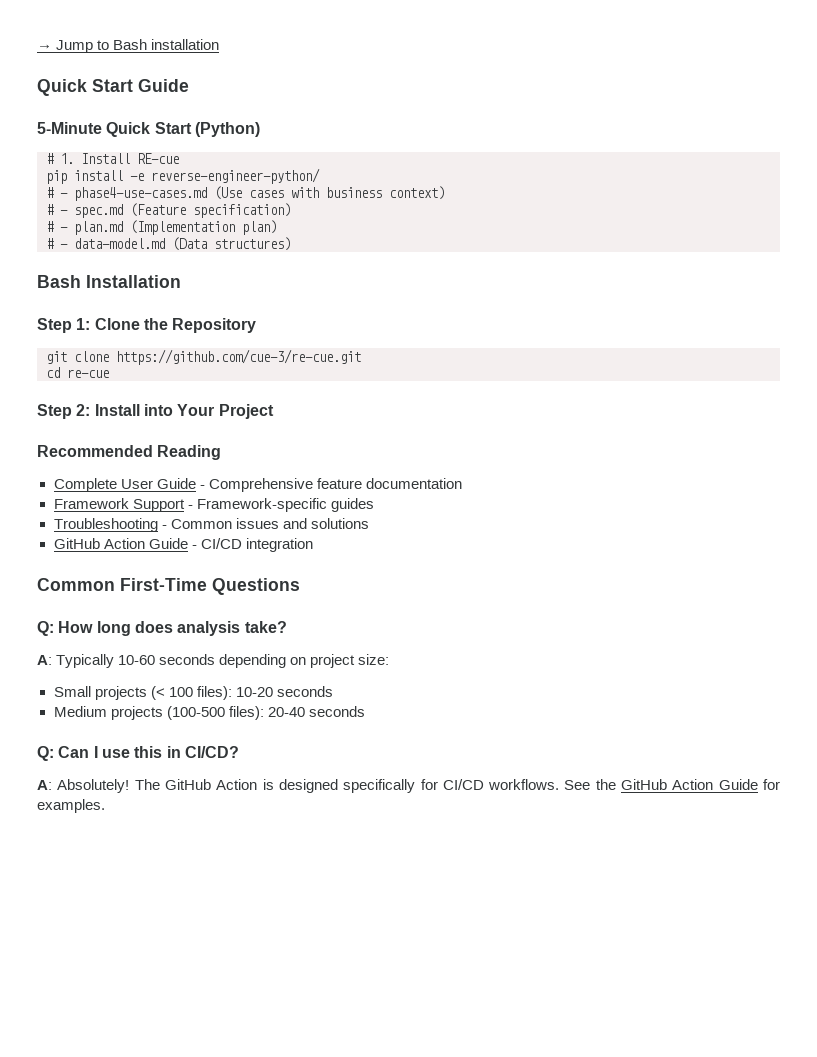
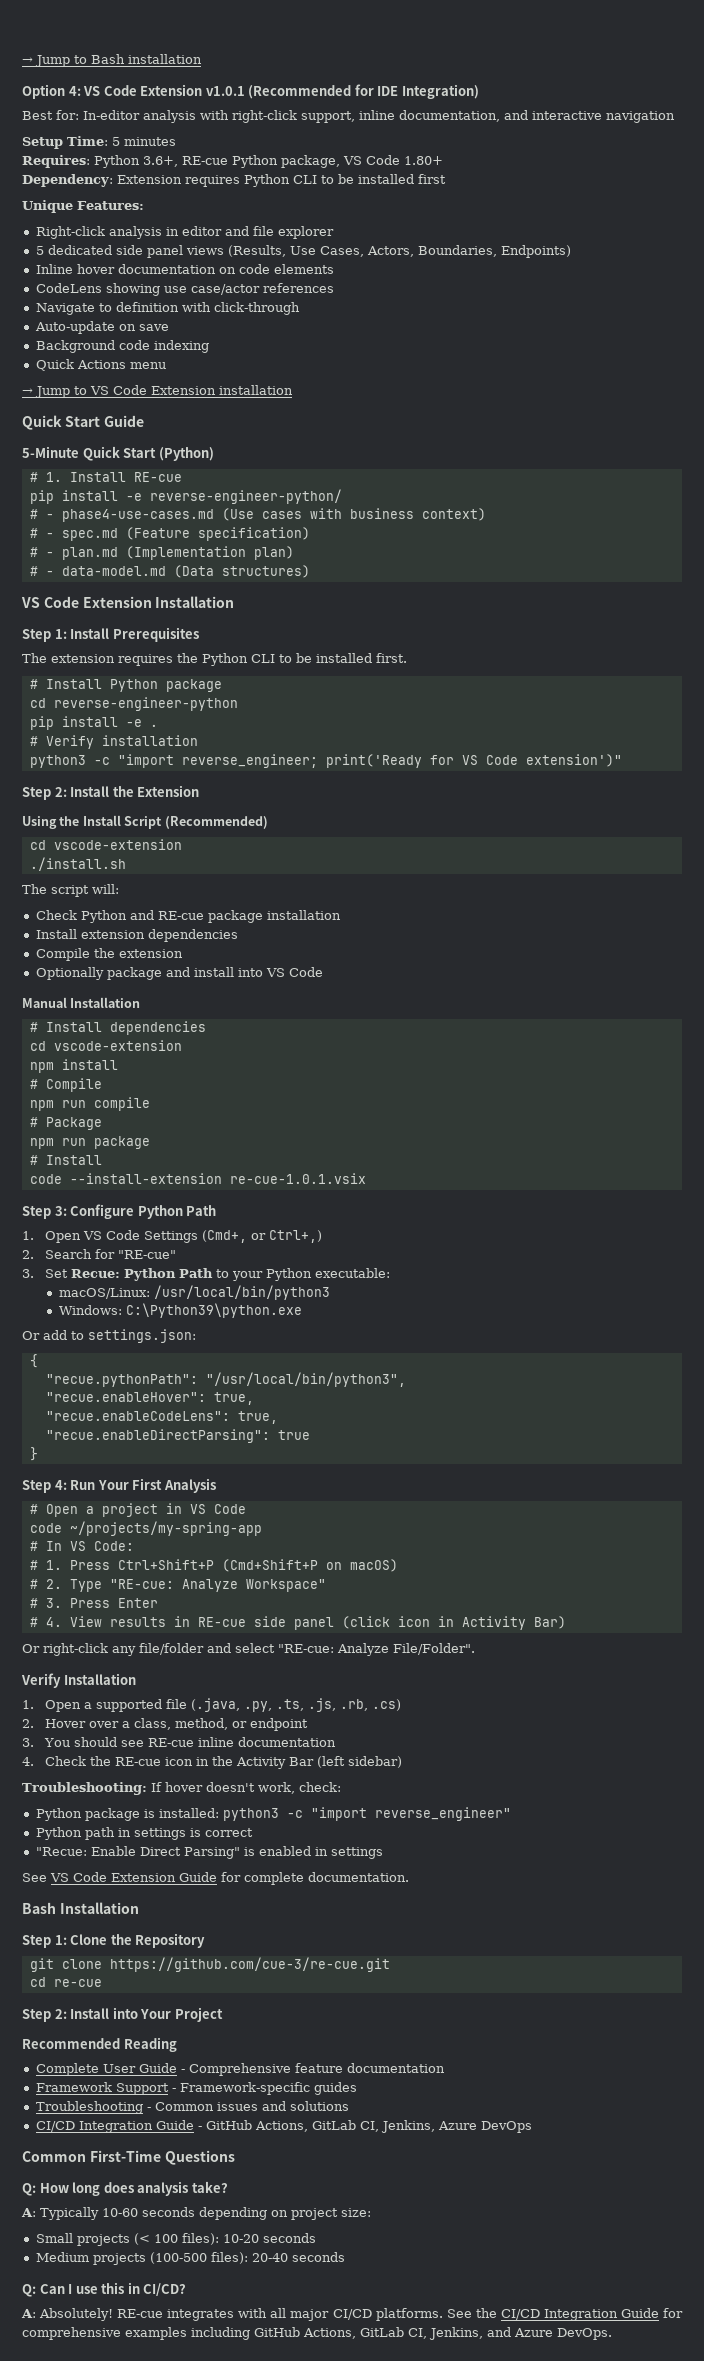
+ Option 4: VS Code Extension v1.0.1 (Recommended for IDE Integration)
+ Best for: In-editor analysis with right-click support, inline documentation, and interactive navigation
+ Setup Time: 5 minutes
+ Requires: Python 3.6+, RE-cue Python package, VS Code 1.80+
+ Dependency: Extension requires Python CLI to be installed first
+ Unique Features:
+ Right-click analysis in editor and file explorer
+ 5 dedicated side panel views (Results, Use Cases, Actors, Boundaries, Endpoints)
+ Inline hover documentation on code elements
+ CodeLens showing use case/actor references
+ Navigate to definition with click-through
+ Auto-update on save
+ Background code indexing
+ Quick Actions menu
+ → Jump to VS Code Extension installation
+ VS Code Extension Installation
+ Step 1: Install Prerequisites
+ The extension requires the Python CLI to be installed first.
+ # Install Python package
+ cd reverse-engineer-python
+ pip install -e .
+ # Verify installation
+ python3 -c "import reverse_engineer; print('Ready for VS Code extension')"
+ Step 2: Install the Extension
+ Using the Install Script (Recommended)
+ cd vscode-extension
+ ./install.sh
+ The script will:
+ Check Python and RE-cue package installation
+ Install extension dependencies
+ Compile the extension
+ Optionally package and install into VS Code
+ Manual Installation
+ # Install dependencies
+ cd vscode-extension
+ npm install
+ # Compile
+ npm run compile
+ # Package
+ npm run package
+ # Install
+ code --install-extension re-cue-1.0.1.vsix
+ Step 3: Configure Python Path
+ 1. Open VS Code Settings (Cmd+, or Ctrl+,)
+ 2. Search for "RE-cue"
+ 3. Set Recue: Python Path to your Python executable:
+ macOS/Linux: /usr/local/bin/python3
+ Windows: C:\Python39\python.exe
+ Or add to settings.json:
+ {
+ "recue.pythonPath": "/usr/local/bin/python3",
+ "recue.enableHover": true,
+ "recue.enableCodeLens": true,
+ "recue.enableDirectParsing": true
+ }
+ Step 4: Run Your First Analysis
+ # Open a project in VS Code
+ code ~/projects/my-spring-app
+ # In VS Code:
+ # 1. Press Ctrl+Shift+P (Cmd+Shift+P on macOS)
+ # 2. Type "RE-cue: Analyze Workspace"
+ # 3. Press Enter
+ # 4. View results in RE-cue side panel (click icon in Activity Bar)
+ Or right-click any file/folder and select "RE-cue: Analyze File/Folder".
+ Verify Installation
+ 1. Open a supported file (.java, .py, .ts, .js, .rb, .cs)
+ 2. Hover over a class, method, or endpoint
+ 3. You should see RE-cue inline documentation
+ 4. Check the RE-cue icon in the Activity Bar (left sidebar)
+ Troubleshooting: If hover doesn't work, check:
+ Python package is installed: python3 -c "import reverse_engineer"
+ Python path in settings is correct
+ "Recue: Enable Direct Parsing" is enabled in settings
+ See VS Code Extension Guide for complete documentation.
- GitHub Action Guide - CI/CD integration
+ CI/CD Integration Guide - GitHub Actions, GitLab CI, Jenkins, Azure DevOps
- The GitHub Action is designed specifically for CI/CD workflows. See the GitHub Action Guide for examples.
+ RE-cue integrates with all major CI/CD platforms. See the CI/CD Integration Guide for comprehensive examples including GitHub Actions, GitLab CI, Jenkins, and Azure DevOps.

